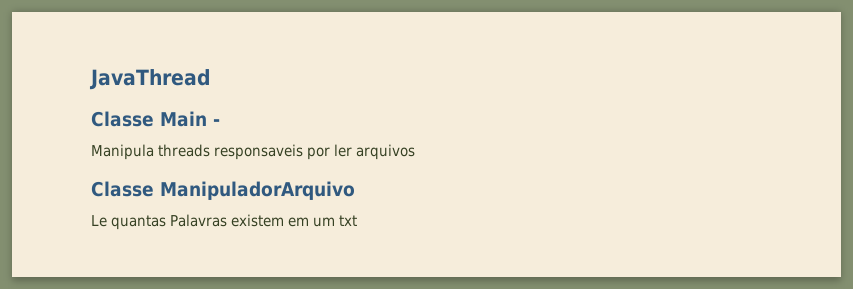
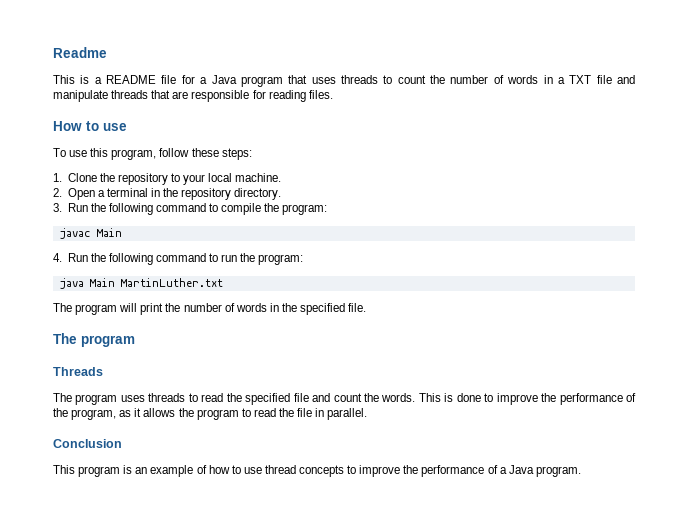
- JavaThread
- Classe Main -
- Manipula threads responsaveis por ler arquivos
- Classe ManipuladorArquivo
- Le quantas Palavras existem em um txt
+ Readme
+ This is a README file for a Java program that uses threads to count the number of words in a TXT file and manipulate threads that are responsible for reading files.
+ How to use
+ To use this program, follow these steps:
+ 1. Clone the repository to your local machine.
+ 2. Open a terminal in the repository directory.
+ 3. Run the following command to compile the program:
+ javac Main
+ 4. Run the following command to run the program:
+ java Main MartinLuther.txt
+ The program will print the number of words in the specified file.
+ The program
+ Threads
+ The program uses threads to read the specified file and count the words. This is done to improve the performance of the program, as it allows the program to read the file in parallel.
+ Conclusion
+ This program is an example of how to use thread concepts to improve the performance of a Java program.

